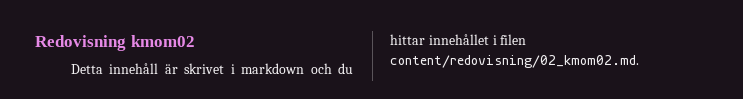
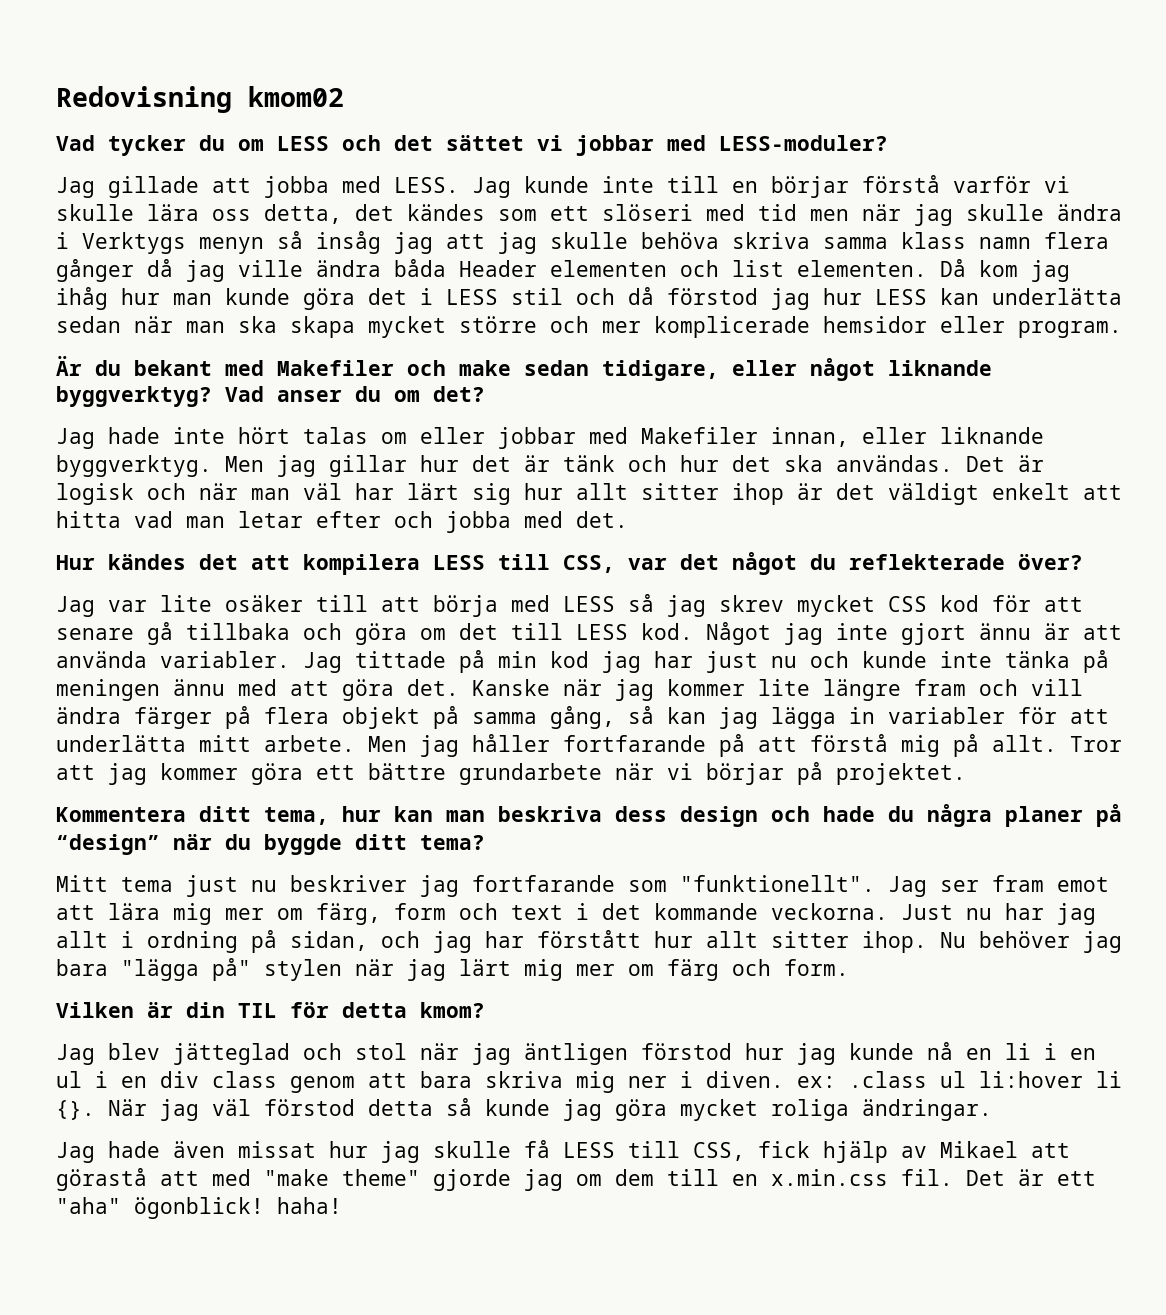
- Detta innehåll är skrivet i markdown och du hittar innehållet i filen content/redovisning/02_kmom02.md.
+ Vad tycker du om LESS och det sättet vi jobbar med LESS-moduler?
+ Jag gillade att jobba med LESS. Jag kunde inte till en börjar förstå varför vi skulle lära oss detta, det kändes som ett slöseri med tid men när jag skulle ändra i Verktygs menyn så insåg jag att jag skulle behöva skriva samma klass namn flera gånger då jag ville ändra båda Header elementen och list elementen. Då kom jag ihåg hur man kunde göra det i LESS stil och då förstod jag hur LESS kan underlätta sedan när man ska skapa mycket större och mer komplicerade hemsidor eller program.
+ Är du bekant med Makefiler och make sedan tidigare, eller något liknande byggverktyg? Vad anser du om det?
+ Jag hade inte hört talas om eller jobbar med Makefiler innan, eller liknande byggverktyg. Men jag gillar hur det är tänk och hur det ska användas. Det är logisk och när man väl har lärt sig hur allt sitter ihop är det väldigt enkelt att hitta vad man letar efter och jobba med det.
+ Hur kändes det att kompilera LESS till CSS, var det något du reflekterade över?
+ Jag var lite osäker till att börja med LESS så jag skrev mycket CSS kod för att senare gå tillbaka och göra om det till LESS kod. Något jag inte gjort ännu är att använda variabler. Jag tittade på min kod jag har just nu och kunde inte tänka på meningen ännu med att göra det. Kanske när jag kommer lite längre fram och vill ändra färger på flera objekt på samma gång, så kan jag lägga in variabler för att underlätta mitt arbete. Men jag håller fortfarande på att förstå mig på allt. Tror att jag kommer göra ett bättre grundarbete när vi börjar på projektet.
+ Kommentera ditt tema, hur kan man beskriva dess design och hade du några planer på “design” när du byggde ditt tema?
+ Mitt tema just nu beskriver jag fortfarande som "funktionellt". Jag ser fram emot att lära mig mer om färg, form och text i det kommande veckorna. Just nu har jag allt i ordning på sidan, och jag har förstått hur allt sitter ihop. Nu behöver jag bara "lägga på" stylen när jag lärt mig mer om färg och form.
+ Vilken är din TIL för detta kmom?
+ Jag blev jätteglad och stol när jag äntligen förstod hur jag kunde nå en li i en ul i en div class genom att bara skriva mig ner i diven. ex: .class ul li:hover li {}. När jag väl förstod detta så kunde jag göra mycket roliga ändringar.
+ Jag hade även missat hur jag skulle få LESS till CSS, fick hjälp av Mikael att görastå att med "make theme" gjorde jag om dem till en x.min.css fil. Det är ett "aha" ögonblick! haha!

